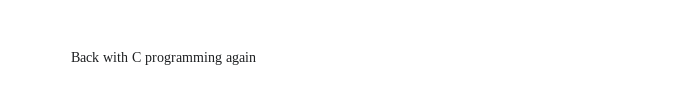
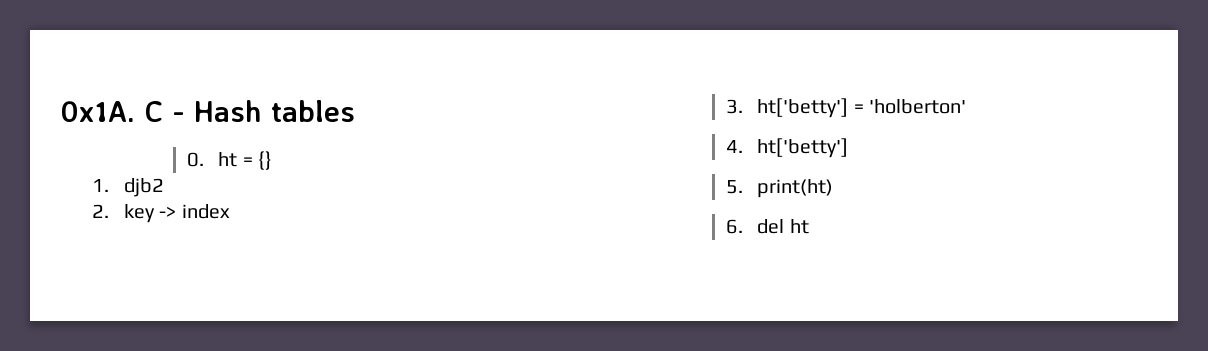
- Back with C programming again
+ 0x1A. C - Hash tables
+ 0. ht = {}
+ 1. djb2
+ 2. key -> index
+ 3. ht['betty'] = 'holberton'
+ 4. ht['betty']
+ 5. print(ht)
+ 6. del ht

